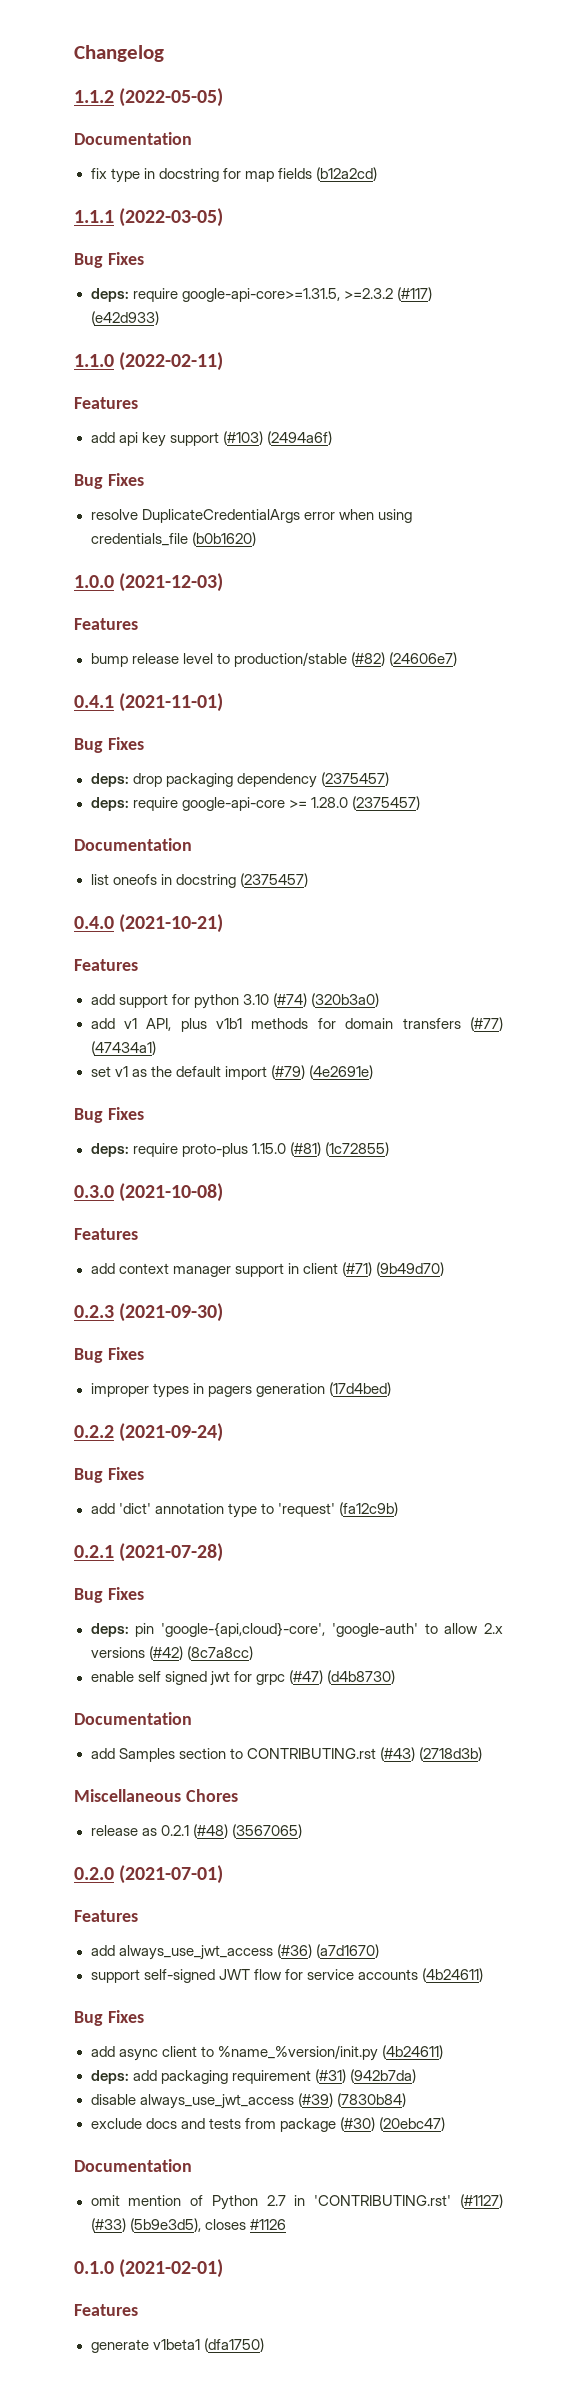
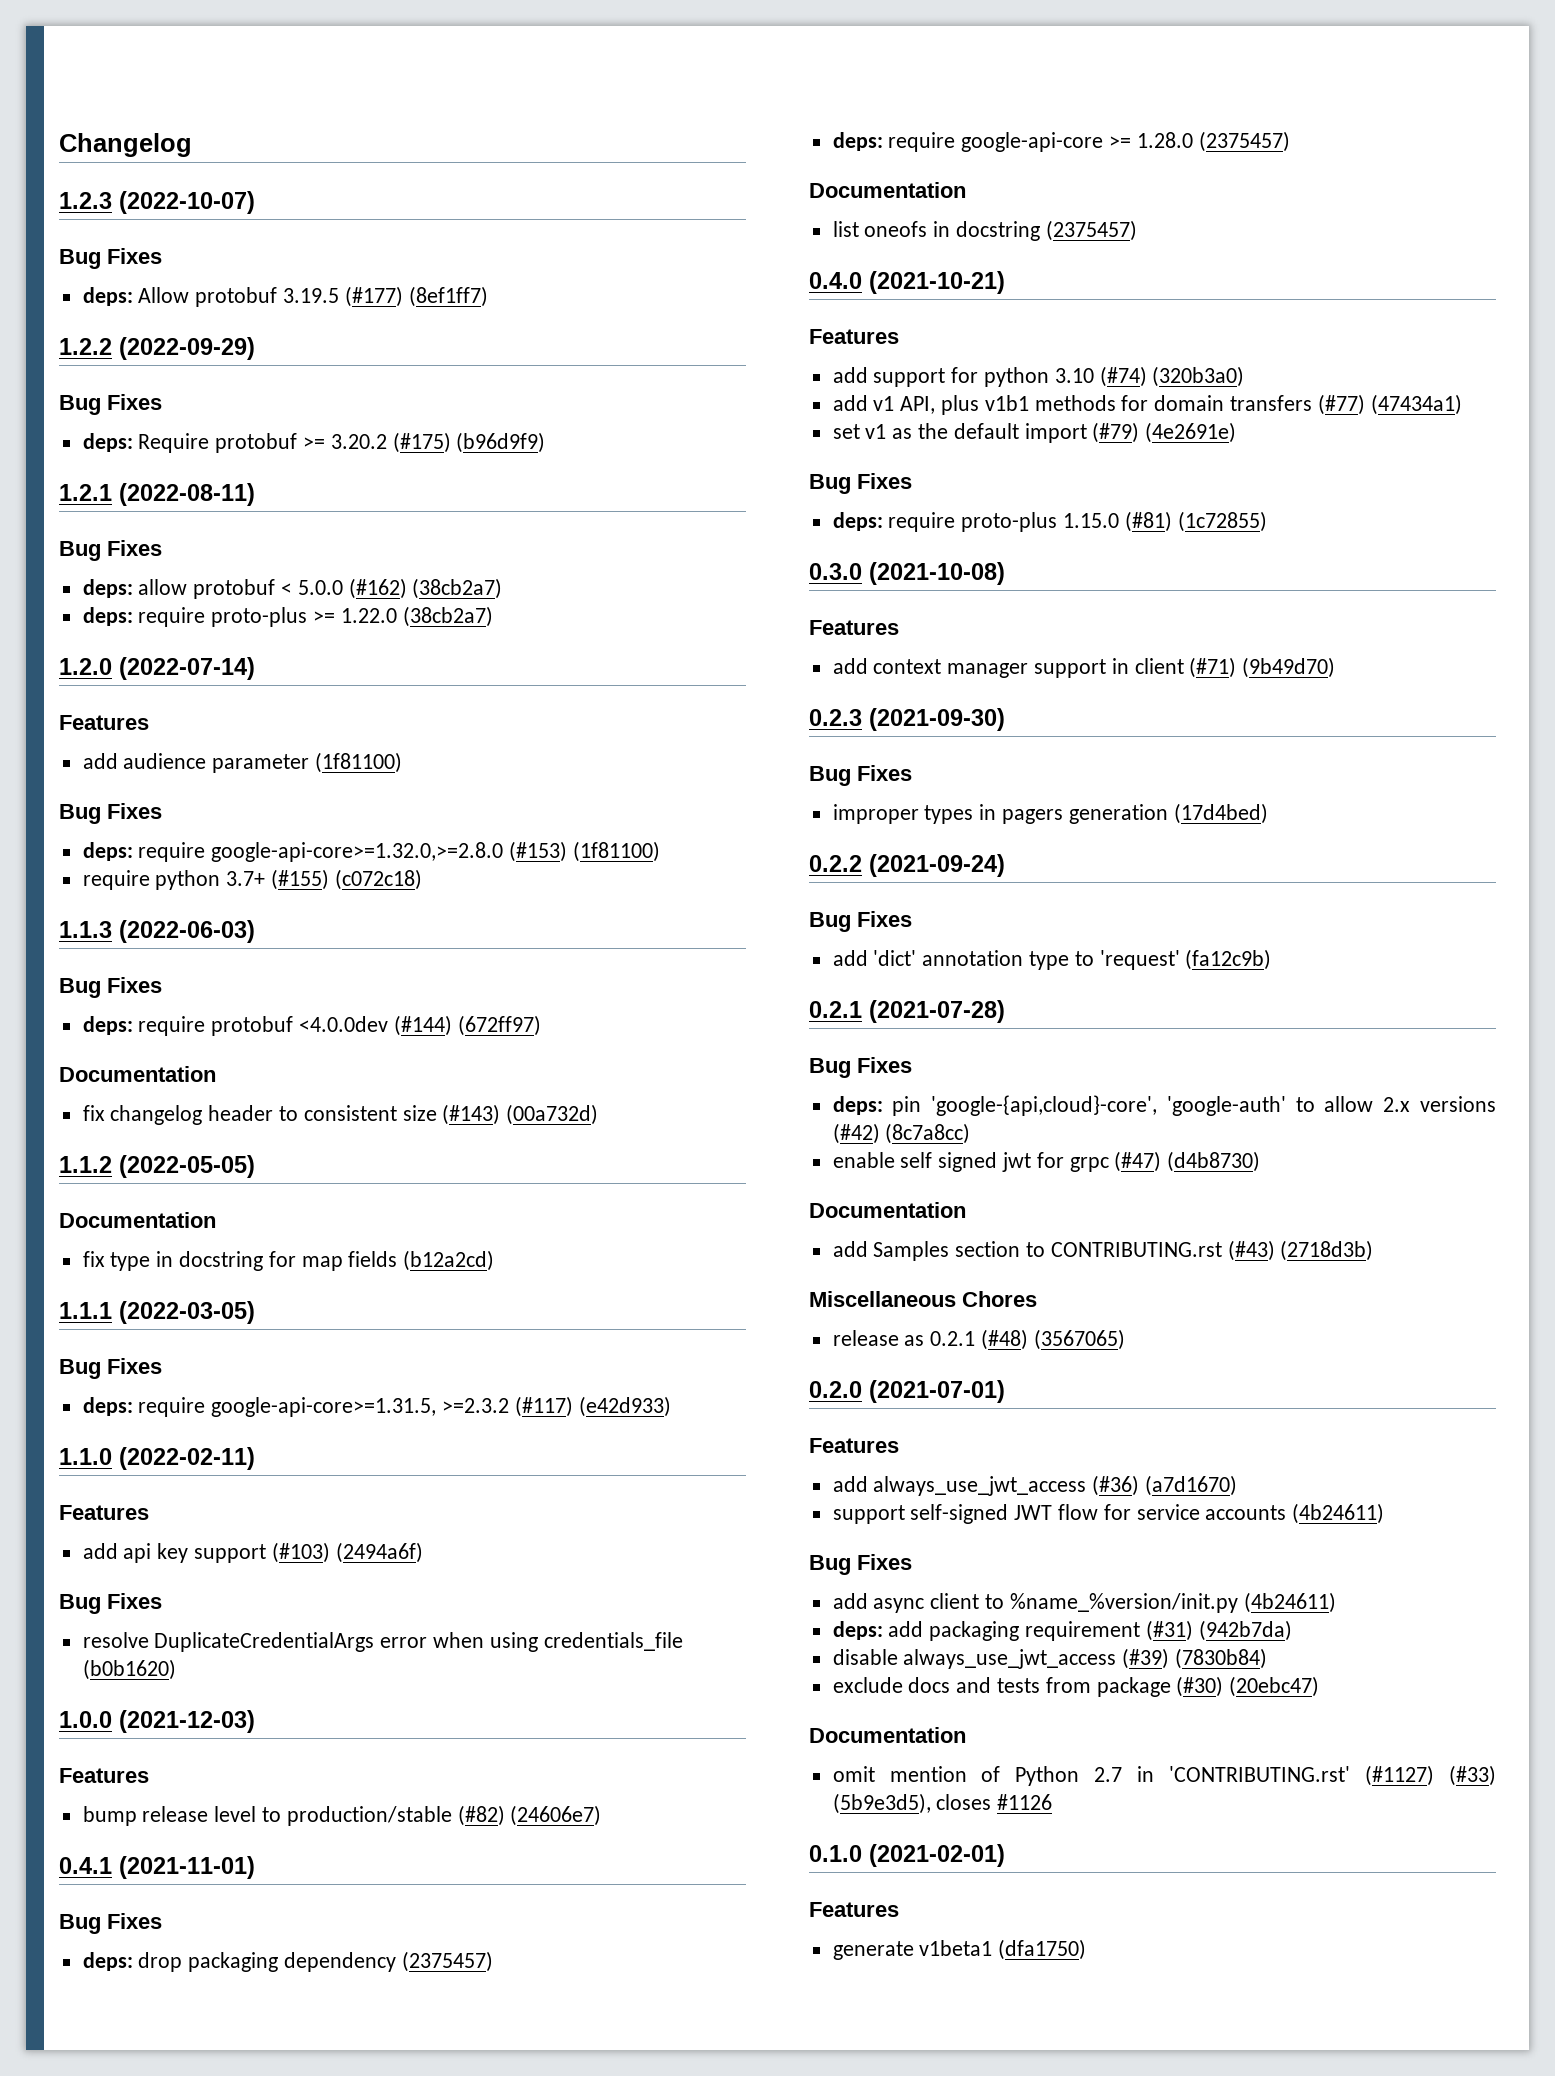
+ 1.2.3 (2022-10-07)
+ Bug Fixes
+ deps: Allow protobuf 3.19.5 (#177) (8ef1ff7)
+ 1.2.2 (2022-09-29)
+ Bug Fixes
+ deps: Require protobuf >= 3.20.2 (#175) (b96d9f9)
+ 1.2.1 (2022-08-11)
+ Bug Fixes
+ deps: allow protobuf < 5.0.0 (#162) (38cb2a7)
+ deps: require proto-plus >= 1.22.0 (38cb2a7)
+ 1.2.0 (2022-07-14)
+ Features
+ add audience parameter (1f81100)
+ Bug Fixes
+ deps: require google-api-core>=1.32.0,>=2.8.0 (#153) (1f81100)
+ require python 3.7+ (#155) (c072c18)
+ 1.1.3 (2022-06-03)
+ Bug Fixes
+ deps: require protobuf <4.0.0dev (#144) (672ff97)
+ Documentation
+ fix changelog header to consistent size (#143) (00a732d)

